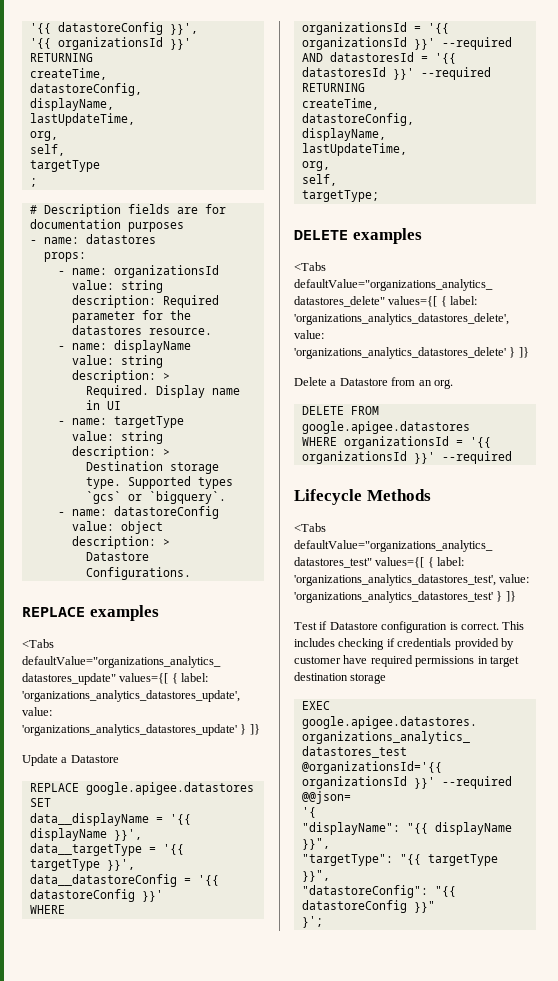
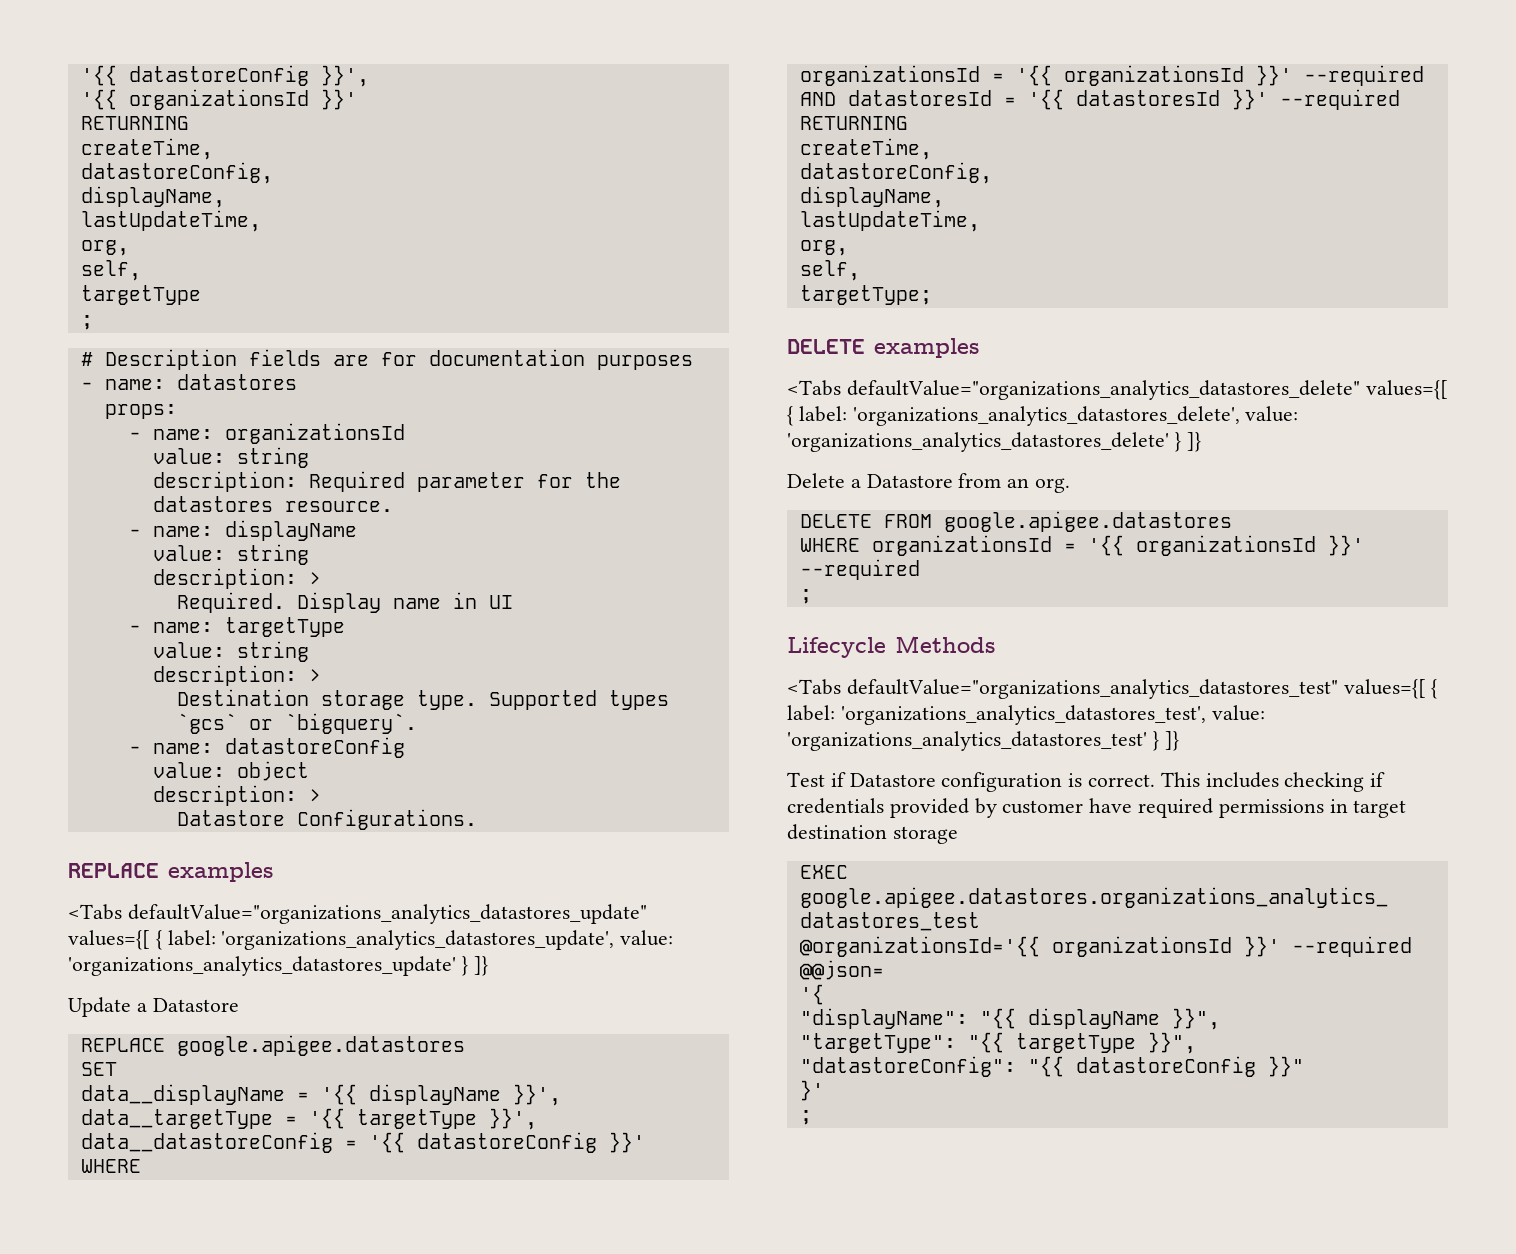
  WHERE organizationsId = '{{ organizationsId }}' --required
+ ;
- }';
+ }'
+ ;

